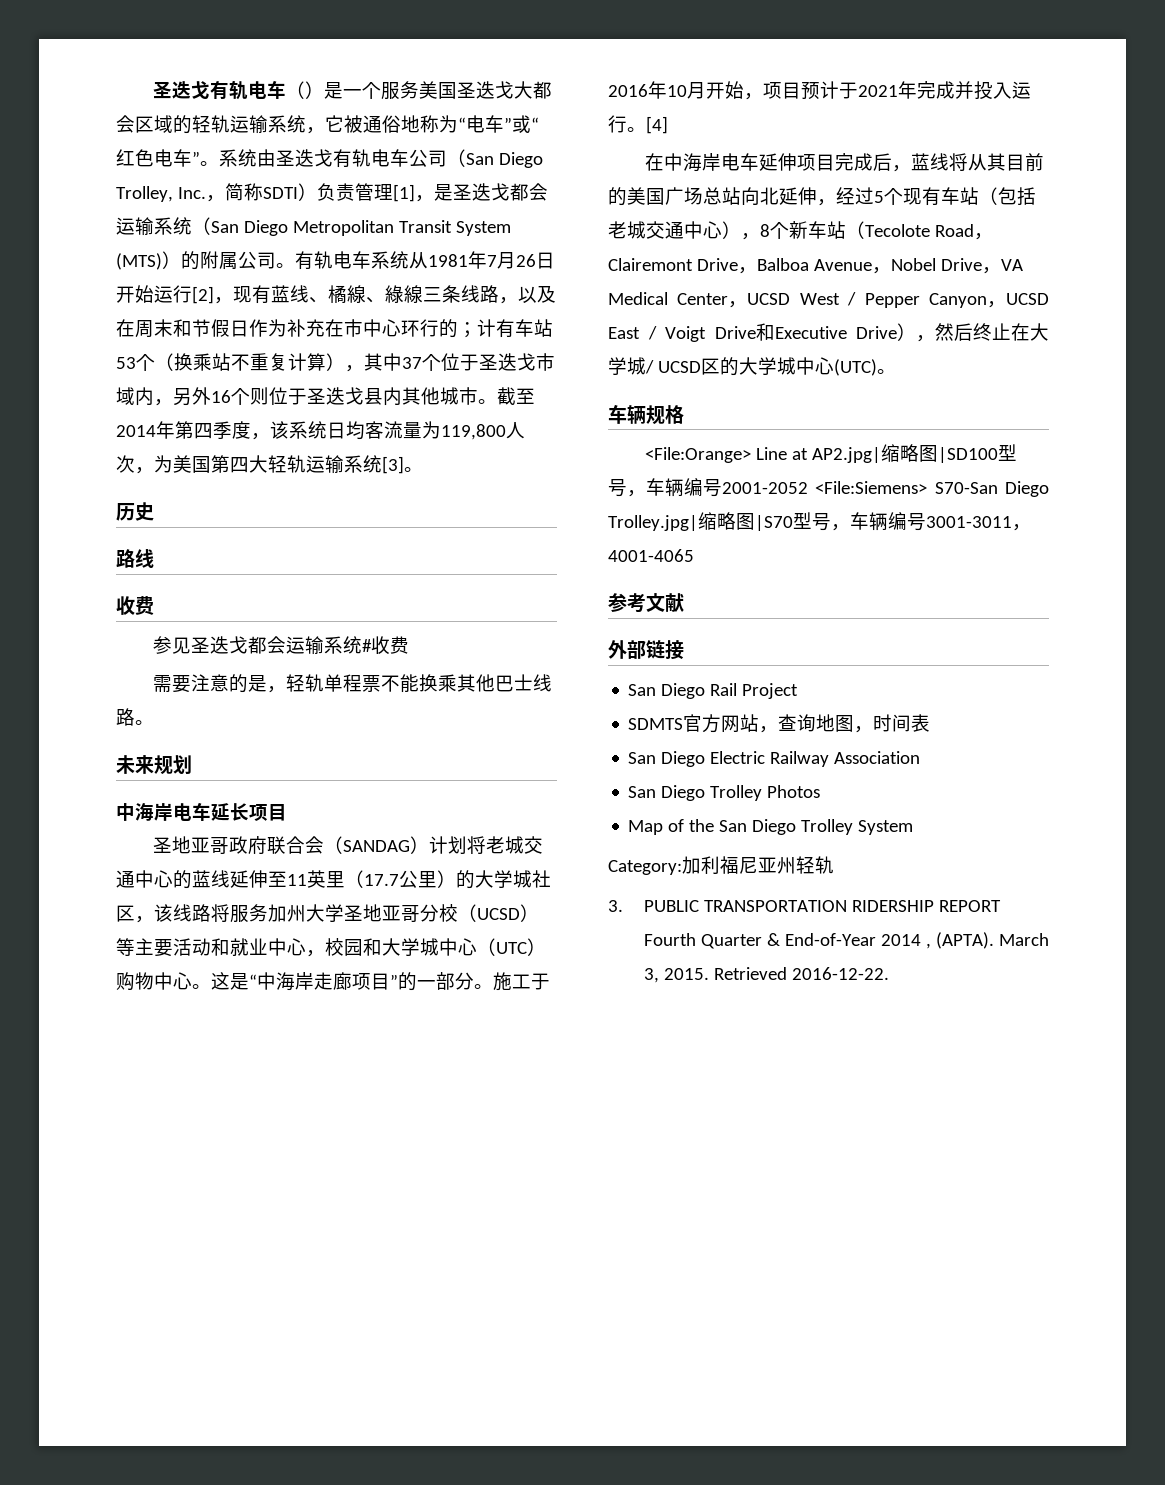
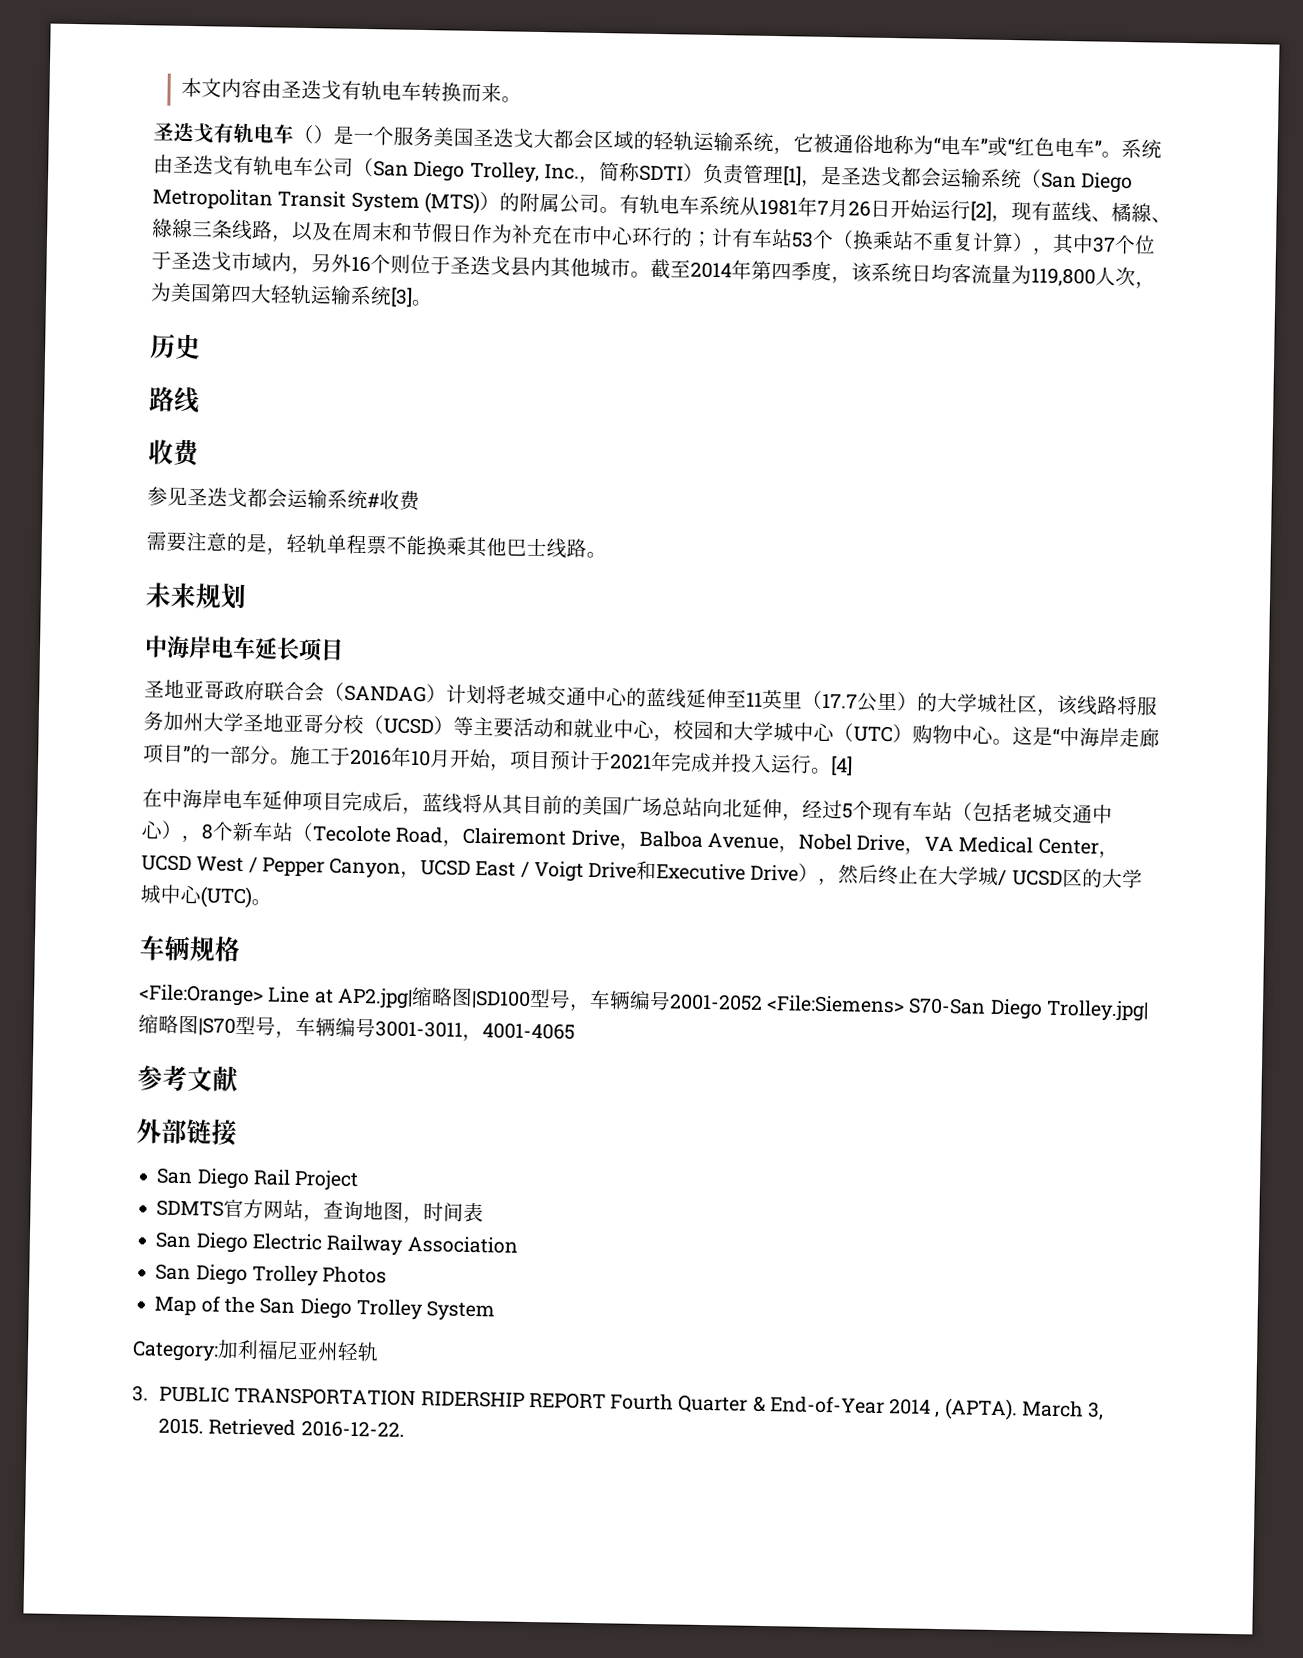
+ 本文内容由圣迭戈有轨电车转换而来。

